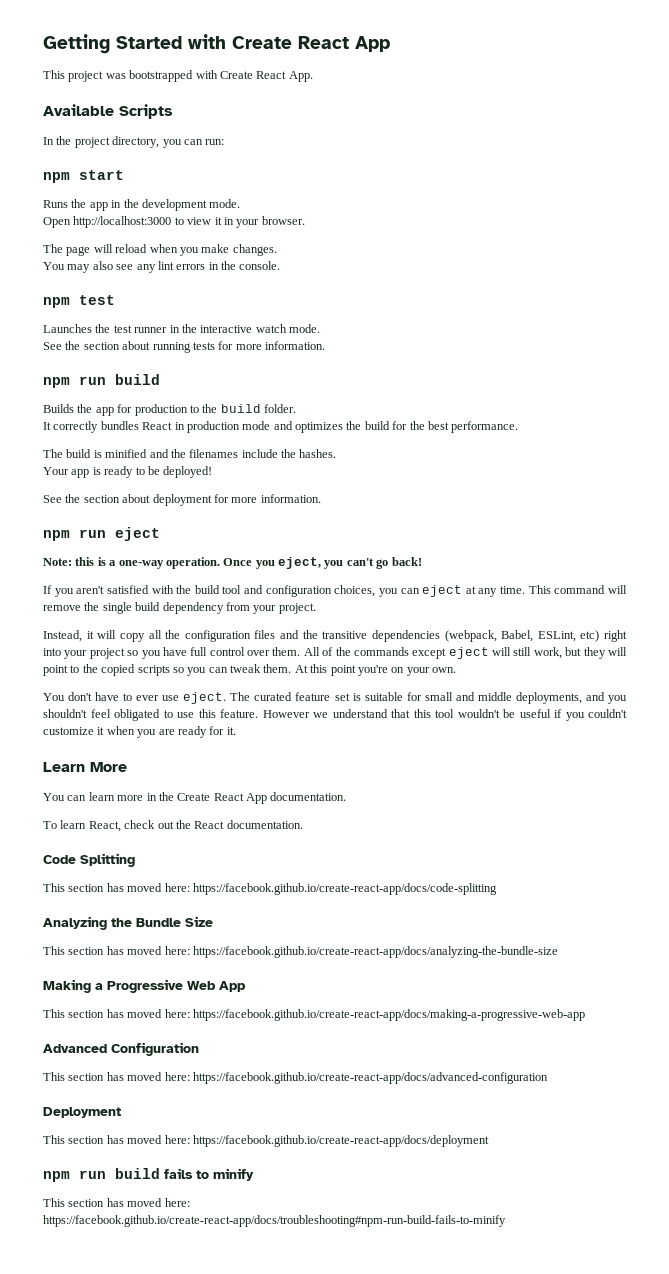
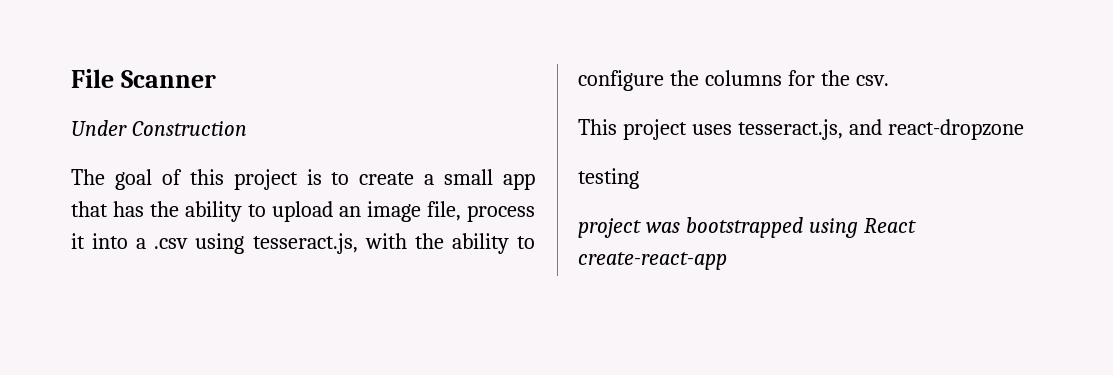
- Getting Started with Create React App
- This project was bootstrapped with Create React App.
- Available Scripts
- In the project directory, you can run:
- npm start
- Runs the app in the development mode.
- Open http://localhost:3000 to view it in your browser.
- The page will reload when you make changes.
- You may also see any lint errors in the console.
- npm test
- Launches the test runner in the interactive watch mode.
- See the section about running tests for more information.
- npm run build
- Builds the app for production to the build folder.
- It correctly bundles React in production mode and optimizes the build for the best performance.
- The build is minified and the filenames include the hashes.
- Your app is ready to be deployed!
- See the section about deployment for more information.
- npm run eject
- Note: this is a one-way operation. Once you eject, you can't go back!
- If you aren't satisfied with the build tool and configuration choices, you can eject at any time. This command will remove the single build dependency from your project.
- Instead, it will copy all the configuration files and the transitive dependencies (webpack, Babel, ESLint, etc) right into your project so you have full control over them. All of the commands except eject will still work, but they will point to the copied scripts so you can tweak them. At this point you're on your own.
- You don't have to ever use eject. The curated feature set is suitable for small and middle deployments, and you shouldn't feel obligated to use this feature. However we understand that this tool wouldn't be useful if you couldn't customize it when you are ready for it.
- Learn More
- You can learn more in the Create React App documentation.
- To learn React, check out the React documentation.
- Code Splitting
- This section has moved here: https://facebook.github.io/create-react-app/docs/code-splitting
- Analyzing the Bundle Size
- This section has moved here: https://facebook.github.io/create-react-app/docs/analyzing-the-bundle-size
- Making a Progressive Web App
- This section has moved here: https://facebook.github.io/create-react-app/docs/making-a-progressive-web-app
- Advanced Configuration
- This section has moved here: https://facebook.github.io/create-react-app/docs/advanced-configuration
- Deployment
- This section has moved here: https://facebook.github.io/create-react-app/docs/deployment
- npm run build fails to minify
- This section has moved here: https://facebook.github.io/create-react-app/docs/troubleshooting#npm-run-build-fails-to-minify
+ File Scanner
+ Under Construction
+ The goal of this project is to create a small app that has the ability to upload an image file, process it into a .csv using tesseract.js, with the ability to configure the columns for the csv.
+ This project uses tesseract.js, and react-dropzone
+ testing
+ project was bootstrapped using React create-react-app

